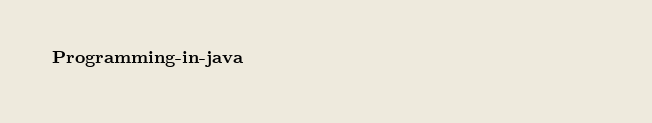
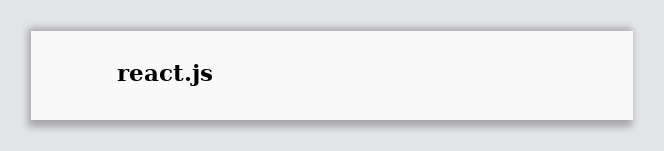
- Programming-in-java
+ react.js

